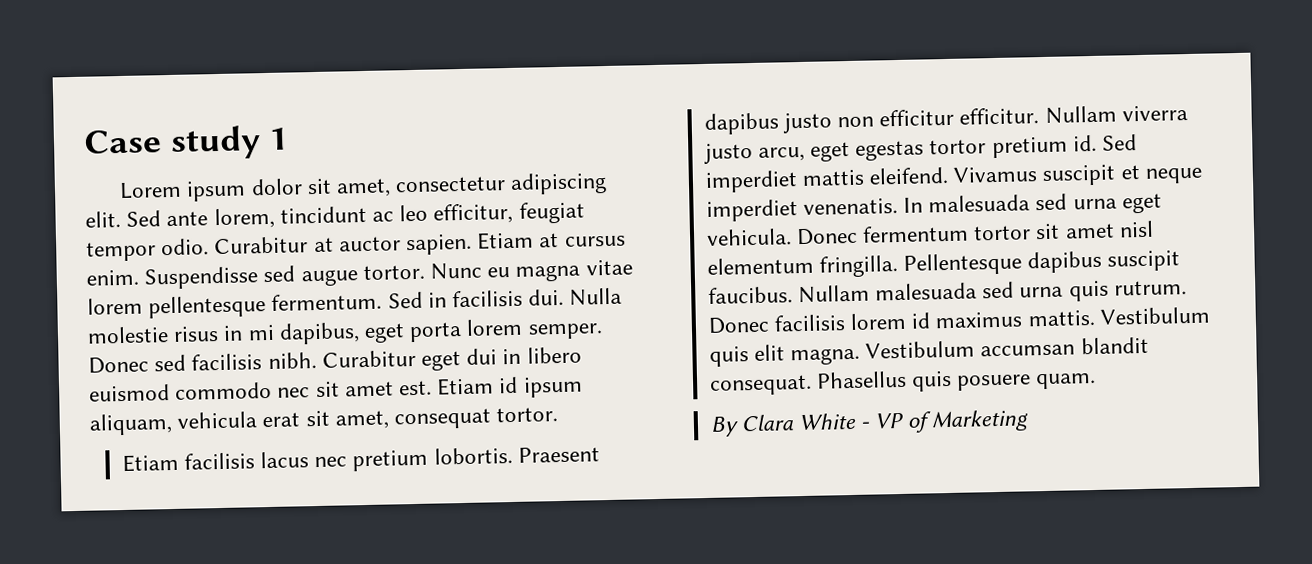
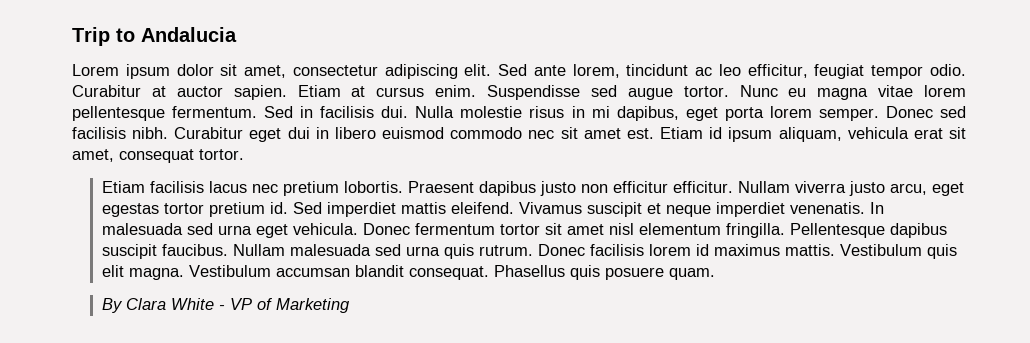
- Case study 1
+ Trip to Andalucia

